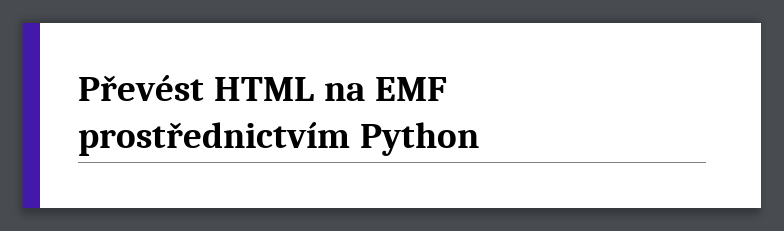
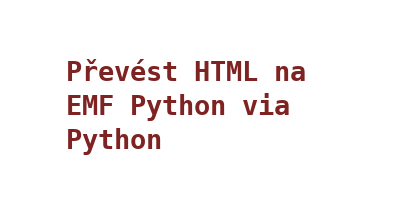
- Převést HTML na EMF prostřednictvím Python
+ Převést HTML na EMF Python via Python

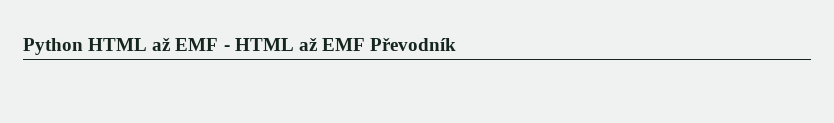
- Převést HTML na EMF Python via Python
+ Python HTML až EMF - HTML až EMF Převodník

